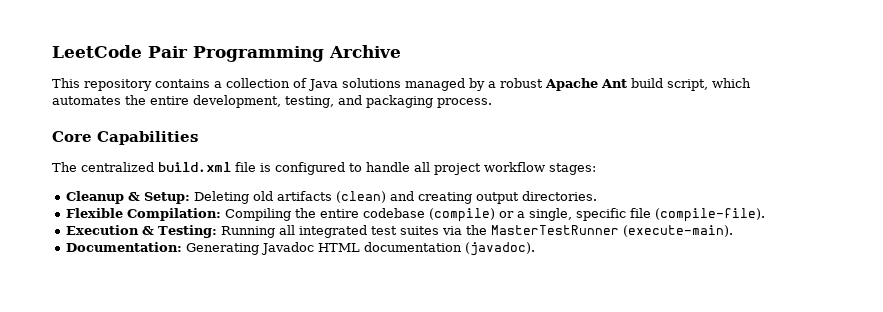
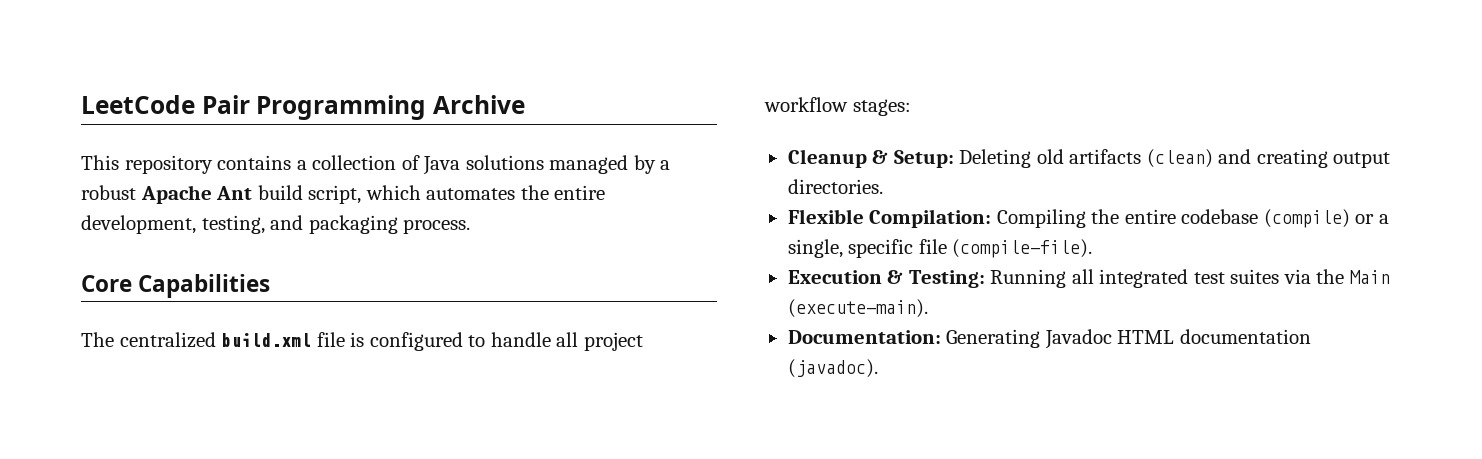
- Execution & Testing: Running all integrated test suites via the MasterTestRunner (execute-main).
+ Execution & Testing: Running all integrated test suites via the Main (execute-main).

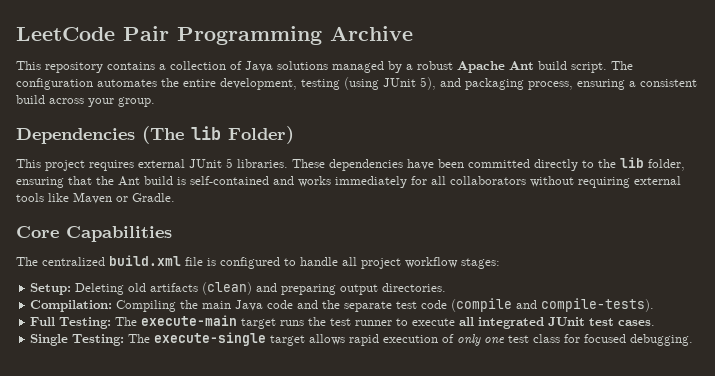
- This repository contains a collection of Java solutions managed by a robust Apache Ant build script, which automates the entire development, testing, and packaging process.
+ This repository contains a collection of Java solutions managed by a robust Apache Ant build script. The configuration automates the entire development, testing (using JUnit 5), and packaging process, ensuring a consistent build across your group.
+ Dependencies (The lib Folder)
+ This project requires external JUnit 5 libraries. These dependencies have been committed directly to the lib folder, ensuring that the Ant build is self-contained and works immediately for all collaborators without requiring external tools like Maven or Gradle.
- Cleanup & Setup: Deleting old artifacts (clean) and creating output directories.
+ Setup: Deleting old artifacts (clean) and preparing output directories.
- Flexible Compilation: Compiling the entire codebase (compile) or a single, specific file (compile-file).
- Execution & Testing: Running all integrated test suites via the Main (execute-main).
- Documentation: Generating Javadoc HTML documentation (javadoc).
+ Compilation: Compiling the main Java code and the separate test code (compile and compile-tests).
+ Full Testing: The execute-main target runs the test runner to execute all integrated JUnit test cases.
+ Single Testing: The execute-single target allows rapid execution of only one test class for focused debugging.

